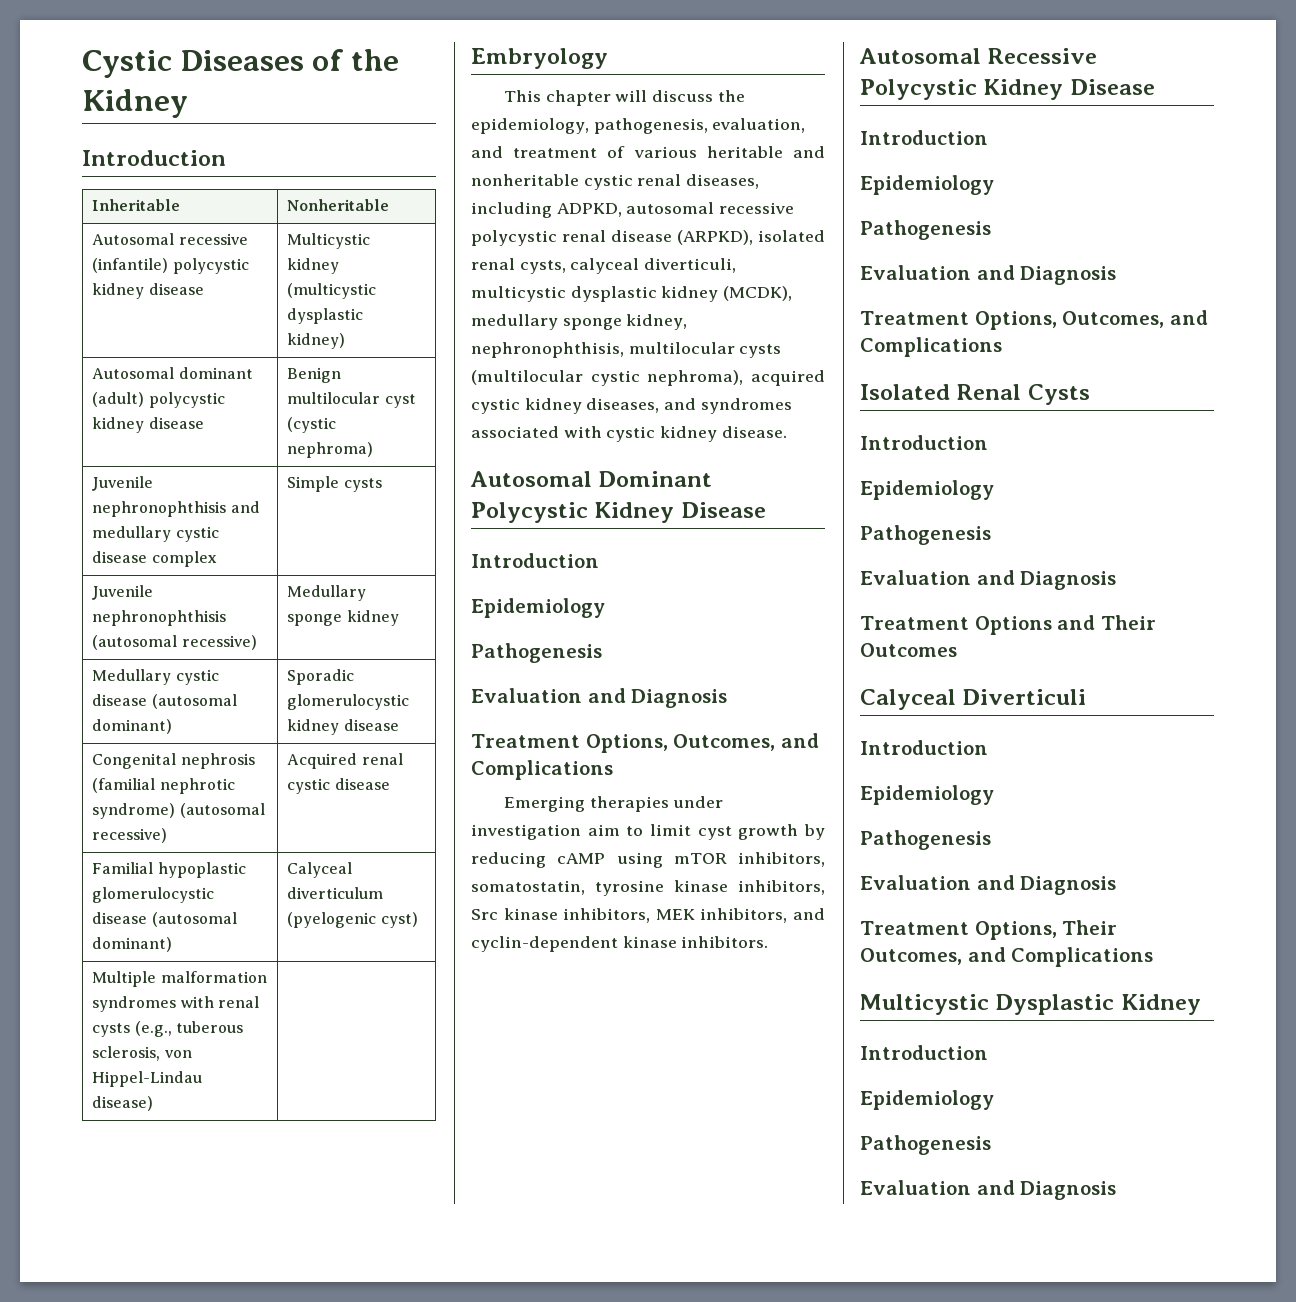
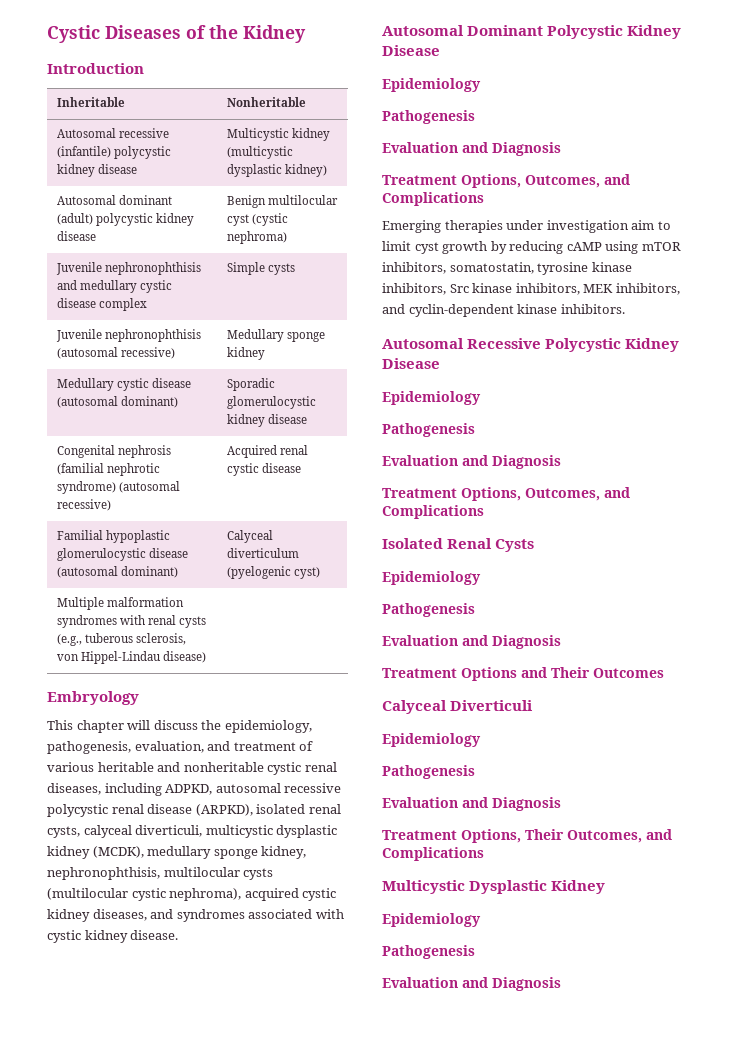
  Autosomal Dominant Polycystic Kidney Disease
- Introduction
  Autosomal Recessive Polycystic Kidney Disease
- Introduction
  Isolated Renal Cysts
- Introduction
  Calyceal Diverticuli
- Introduction
  Multicystic Dysplastic Kidney
- Introduction

